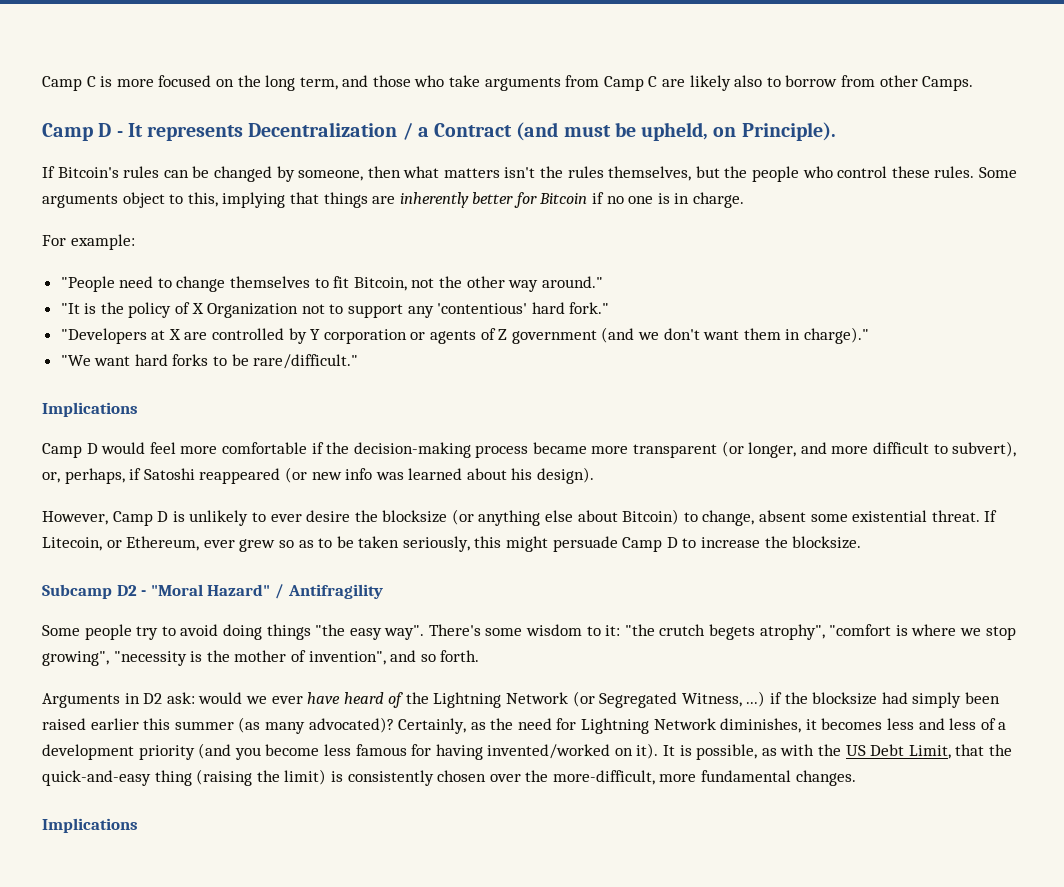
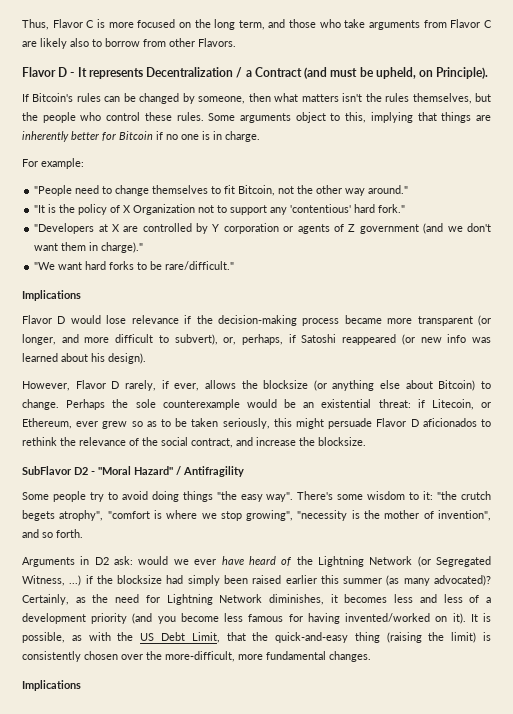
- Camp C is more focused on the long term, and those who take arguments from Camp C are likely also to borrow from other Camps.
- Camp D - It represents Decentralization / a Contract (and must be upheld, on Principle).
+ Thus, Flavor C is more focused on the long term, and those who take arguments from Flavor C are likely also to borrow from other Flavors.
+ Flavor D - It represents Decentralization / a Contract (and must be upheld, on Principle).
- Camp D would feel more comfortable if the decision-making process became more transparent (or longer, and more difficult to subvert), or, perhaps, if Satoshi reappeared (or new info was learned about his design).
+ Flavor D would lose relevance if the decision-making process became more transparent (or longer, and more difficult to subvert), or, perhaps, if Satoshi reappeared (or new info was learned about his design).
- However, Camp D is unlikely to ever desire the blocksize (or anything else about Bitcoin) to change, absent some existential threat. If Litecoin, or Ethereum, ever grew so as to be taken seriously, this might persuade Camp D to increase the blocksize.
+ However, Flavor D rarely, if ever, allows the blocksize (or anything else about Bitcoin) to change. Perhaps the sole counterexample would be an existential threat: if Litecoin, or Ethereum, ever grew so as to be taken seriously, this might persuade Flavor D aficionados to rethink the relevance of the social contract, and increase the blocksize.
- Subcamp D2 - "Moral Hazard" / Antifragility
+ SubFlavor D2 - "Moral Hazard" / Antifragility

